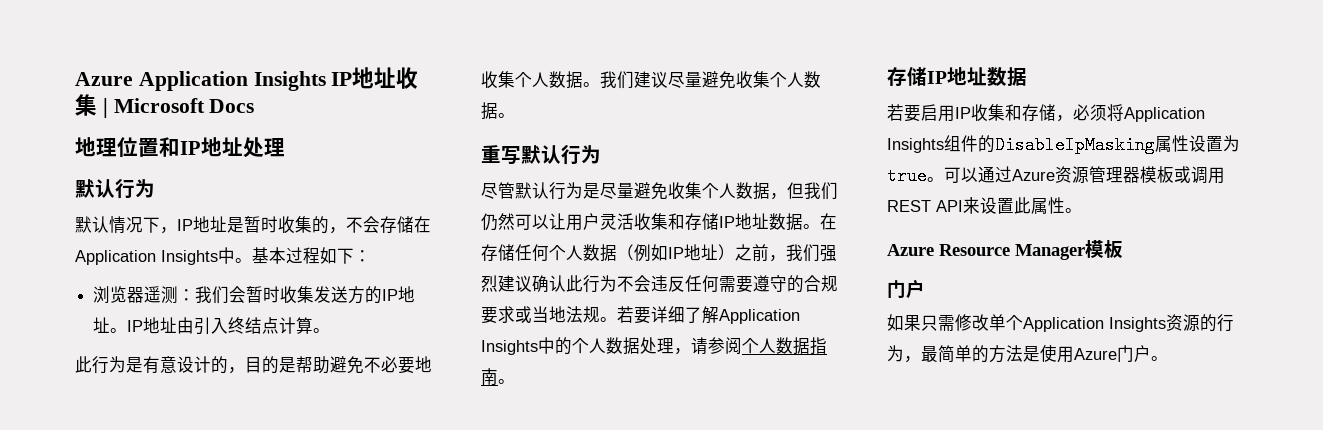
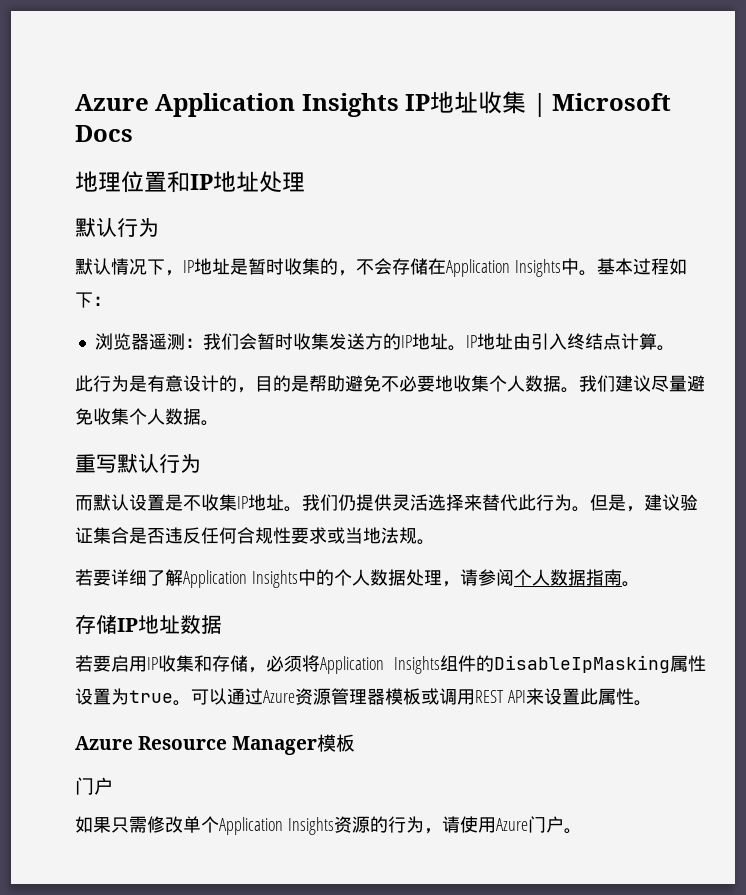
- 尽管默认行为是尽量避免收集个人数据，但我们仍然可以让用户灵活收集和存储IP地址数据。在存储任何个人数据（例如IP地址）之前，我们强烈建议确认此行为不会违反任何需要遵守的合规要求或当地法规。若要详细了解Application Insights中的个人数据处理，请参阅个人数据指南。
+ 而默认设置是不收集IP地址。我们仍提供灵活选择来替代此行为。但是，建议验证集合是否违反任何合规性要求或当地法规。
+ 若要详细了解Application Insights中的个人数据处理，请参阅个人数据指南。
- 如果只需修改单个Application Insights资源的行为，最简单的方法是使用Azure门户。
+ 如果只需修改单个Application Insights资源的行为，请使用Azure门户。

